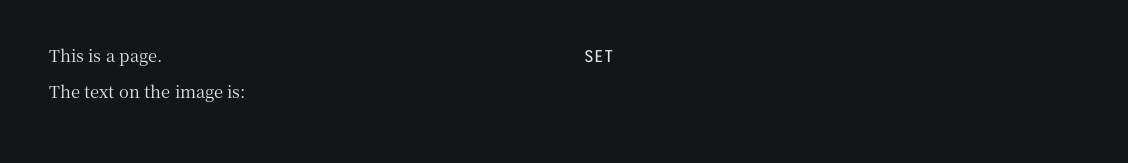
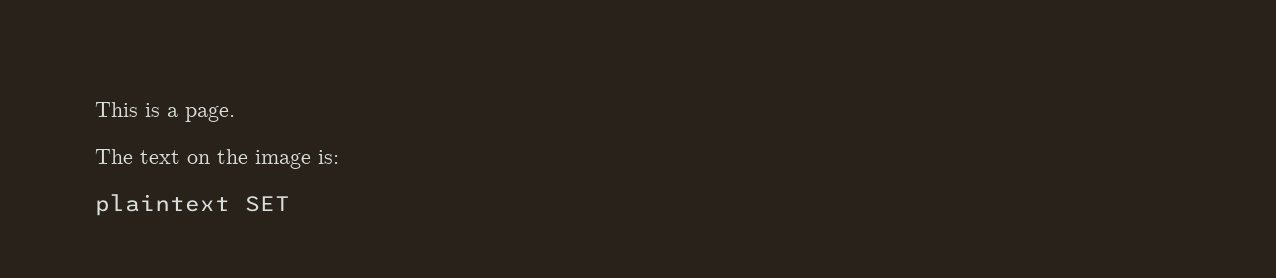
- SET
+ plaintext SET

